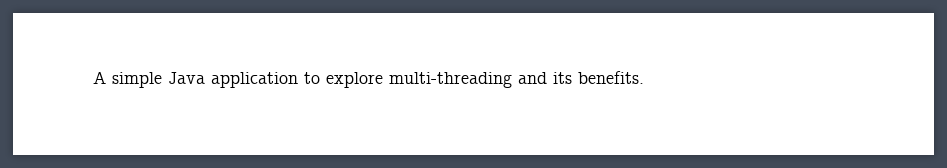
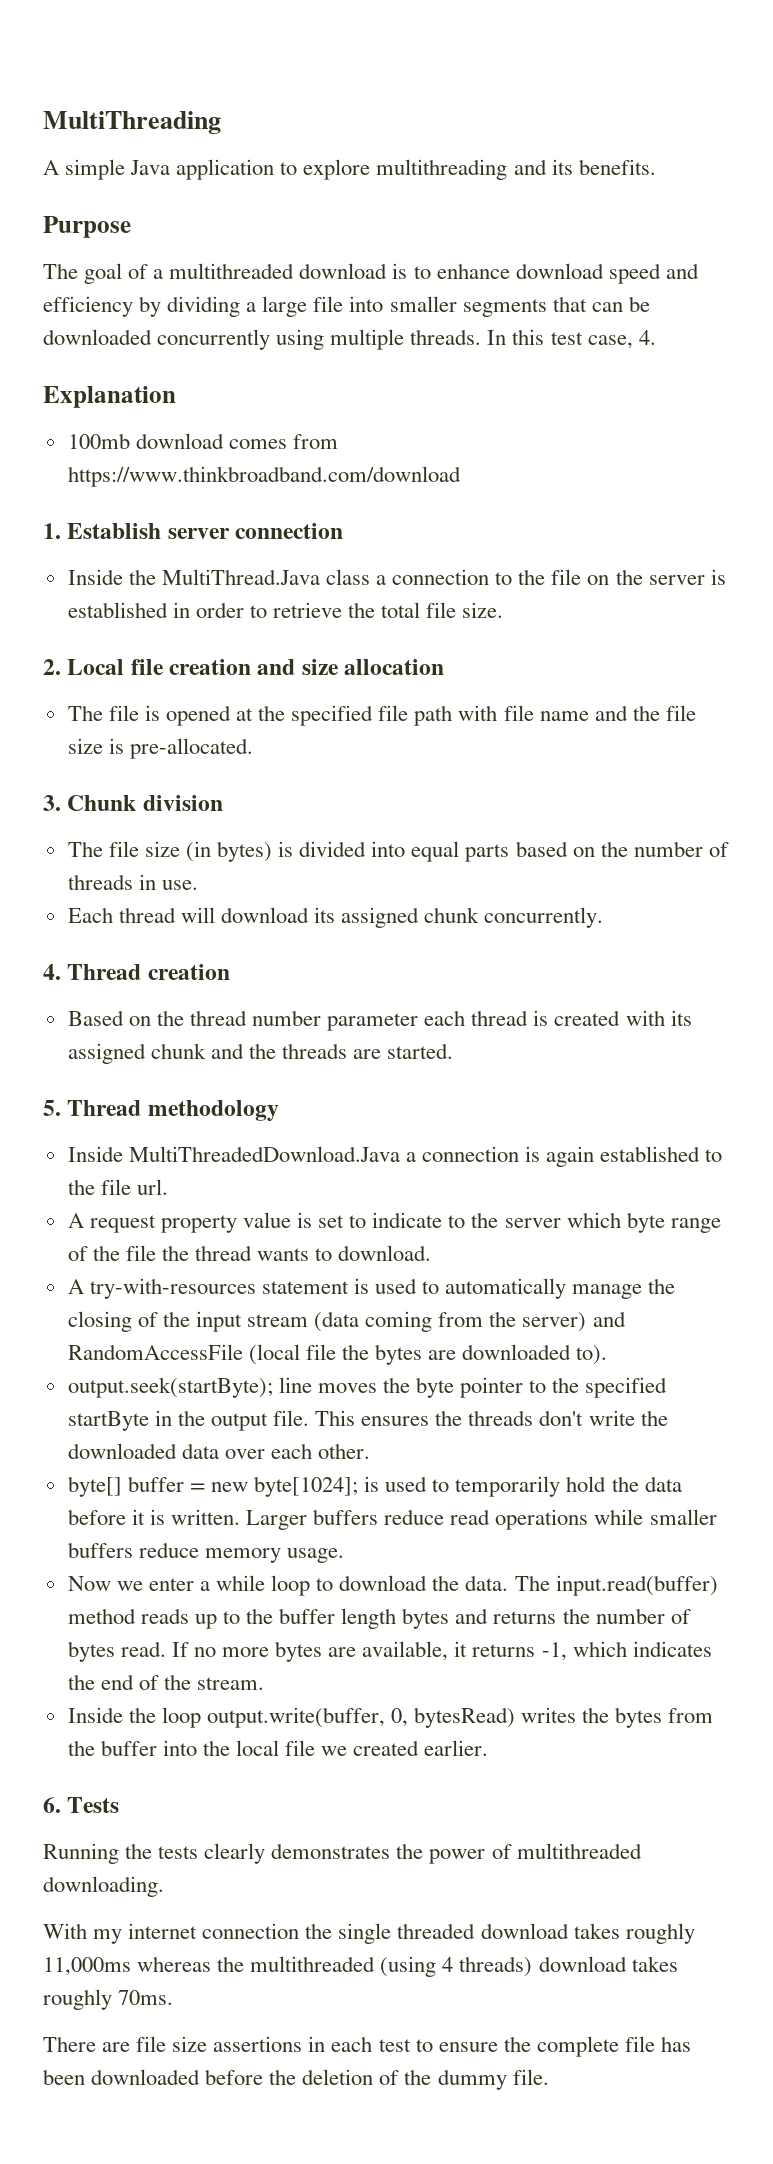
+ MultiThreading
- A simple Java application to explore multi-threading and its benefits.
+ A simple Java application to explore multithreading and its benefits.
+ Purpose
+ The goal of a multithreaded download is to enhance download speed and efficiency by dividing a large file into smaller segments that can be downloaded concurrently using multiple threads. In this test case, 4.
+ Explanation
+ 100mb download comes from https://www.thinkbroadband.com/download
+ 1. Establish server connection
+ Inside the MultiThread.Java class a connection to the file on the server is established in order to retrieve the total file size.
+ 2. Local file creation and size allocation
+ The file is opened at the specified file path with file name and the file size is pre-allocated.
+ 3. Chunk division
+ The file size (in bytes) is divided into equal parts based on the number of threads in use.
+ Each thread will download its assigned chunk concurrently.
+ 4. Thread creation
+ Based on the thread number parameter each thread is created with its assigned chunk and the threads are started.
+ 5. Thread methodology
+ Inside MultiThreadedDownload.Java a connection is again established to the file url.
+ A request property value is set to indicate to the server which byte range of the file the thread wants to download.
+ A try-with-resources statement is used to automatically manage the closing of the input stream (data coming from the server) and RandomAccessFile (local file the bytes are downloaded to).
+ output.seek(startByte); line moves the byte pointer to the specified startByte in the output file. This ensures the threads don't write the downloaded data over each other.
+ byte[] buffer = new byte[1024]; is used to temporarily hold the data before it is written. Larger buffers reduce read operations while smaller buffers reduce memory usage.
+ Now we enter a while loop to download the data. The input.read(buffer) method reads up to the buffer length bytes and returns the number of bytes read. If no more bytes are available, it returns -1, which indicates the end of the stream.
+ Inside the loop output.write(buffer, 0, bytesRead) writes the bytes from the buffer into the local file we created earlier.
+ 6. Tests
+ Running the tests clearly demonstrates the power of multithreaded downloading.
+ With my internet connection the single threaded download takes roughly 11,000ms whereas the multithreaded (using 4 threads) download takes roughly 70ms.
+ There are file size assertions in each test to ensure the complete file has been downloaded before the deletion of the dummy file.

